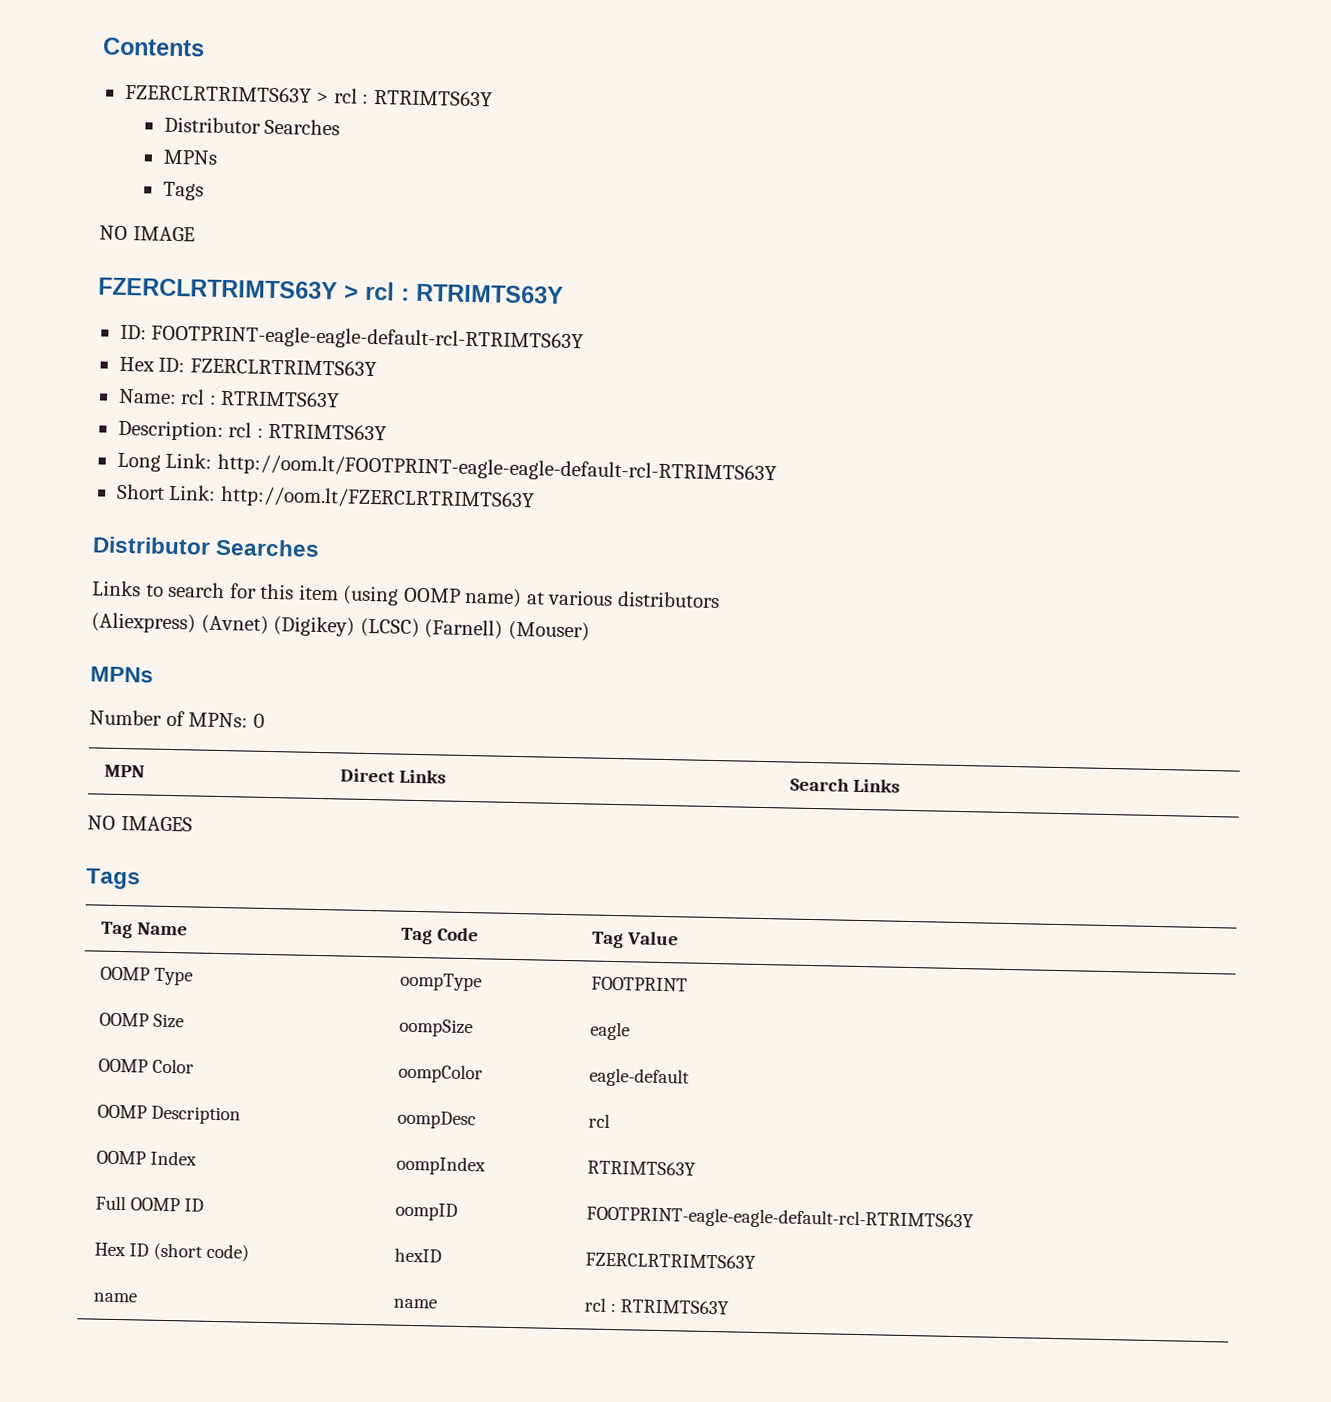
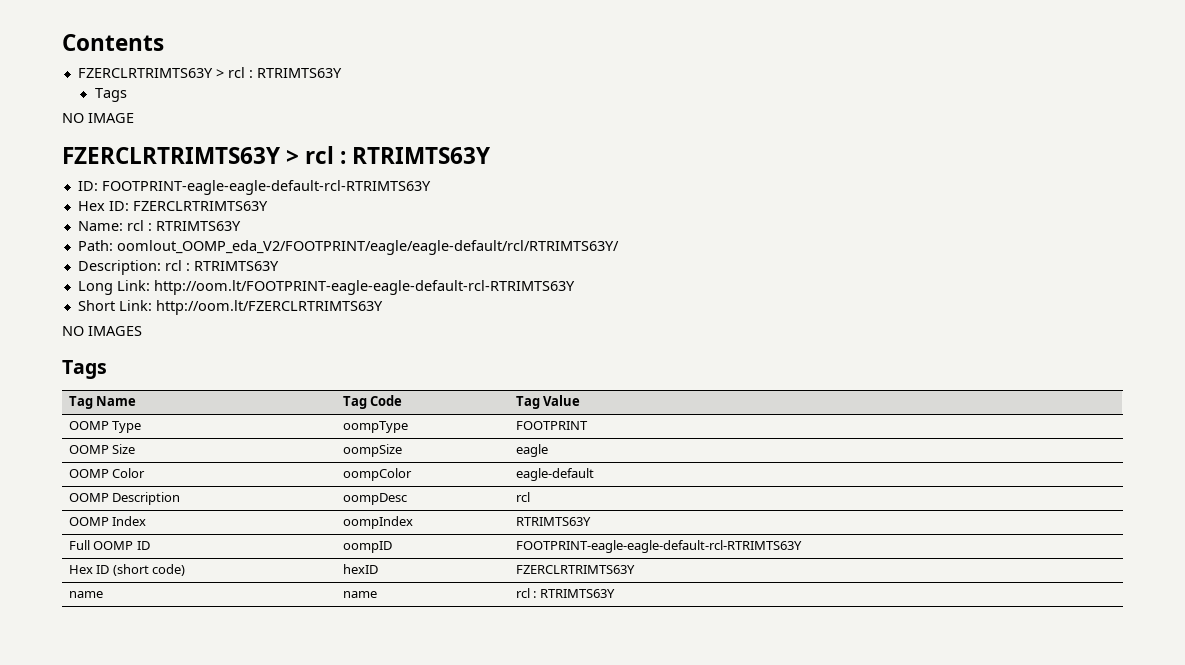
  Contents
  FZERCLRTRIMTS63Y > rcl : RTRIMTS63Y
- Distributor Searches
- MPNs
+ Path: oomlout_OOMP_eda_V2/FOOTPRINT/eagle/eagle-default/rcl/RTRIMTS63Y/
  Short Link: http://oom.lt/FZERCLRTRIMTS63Y
- Distributor Searches
- Links to search for this item (using OOMP name) at various distributors
- (Aliexpress) (Avnet) (Digikey) (LCSC) (Farnell) (Mouser)
- MPNs
- Number of MPNs: 0
- MPN | Direct Links | Search Links

